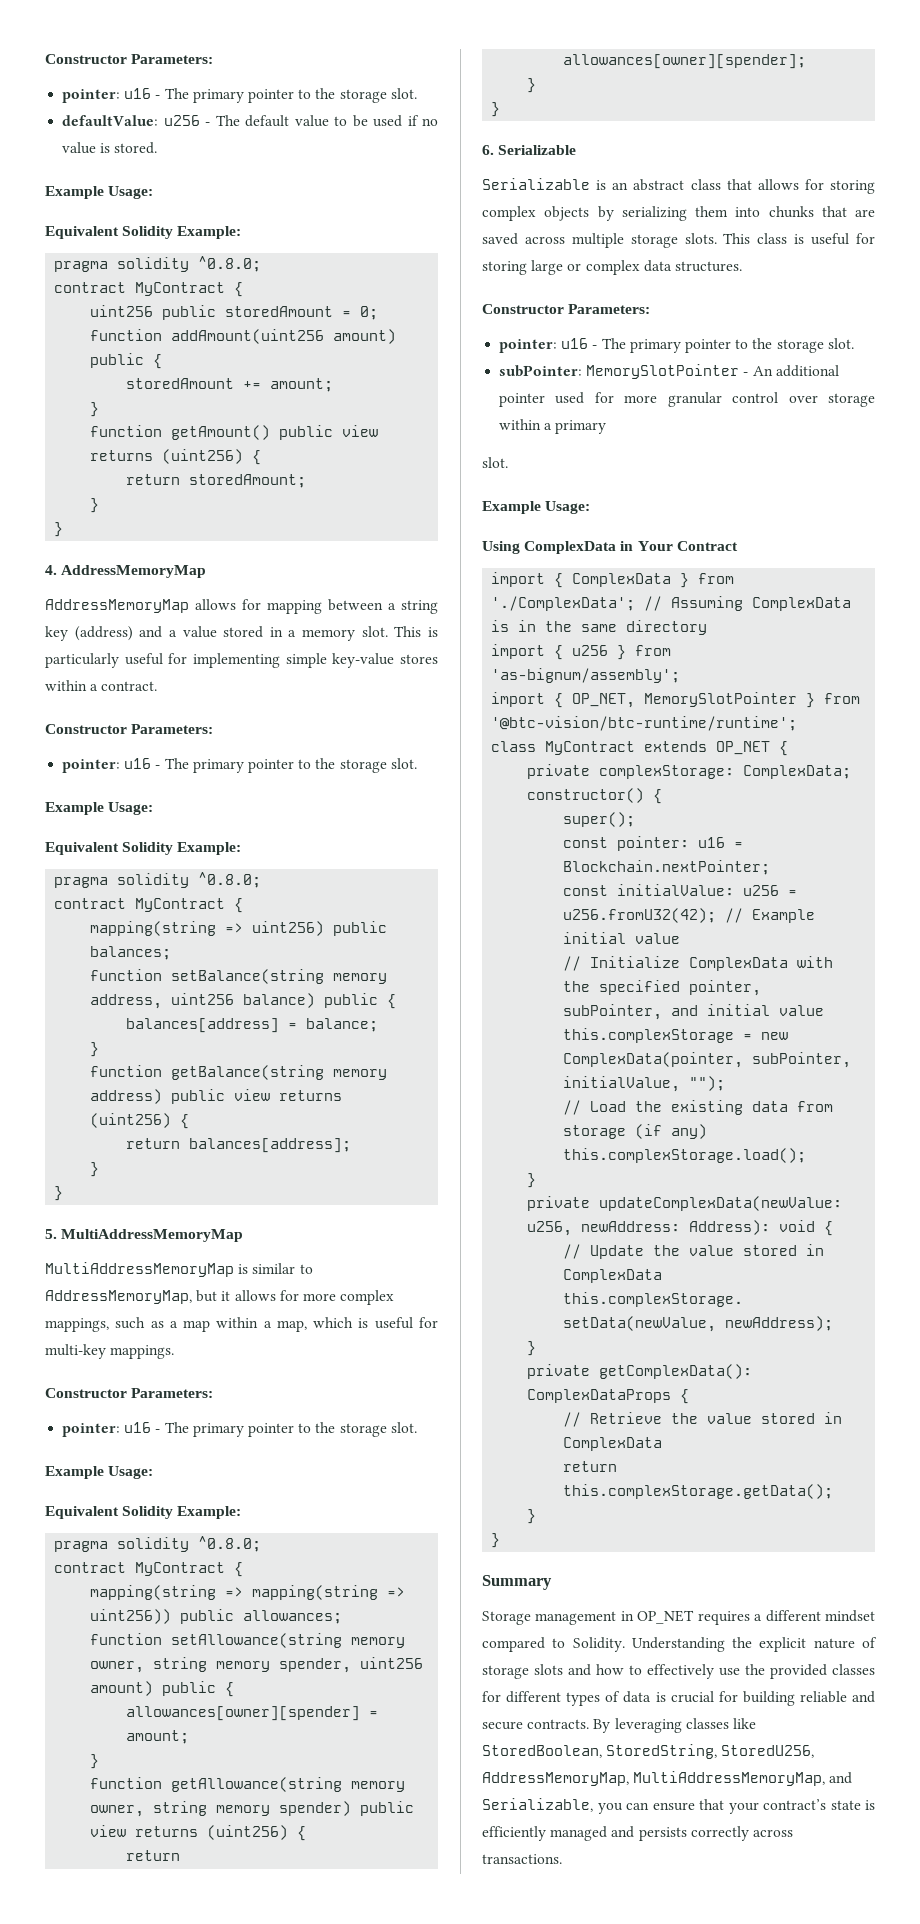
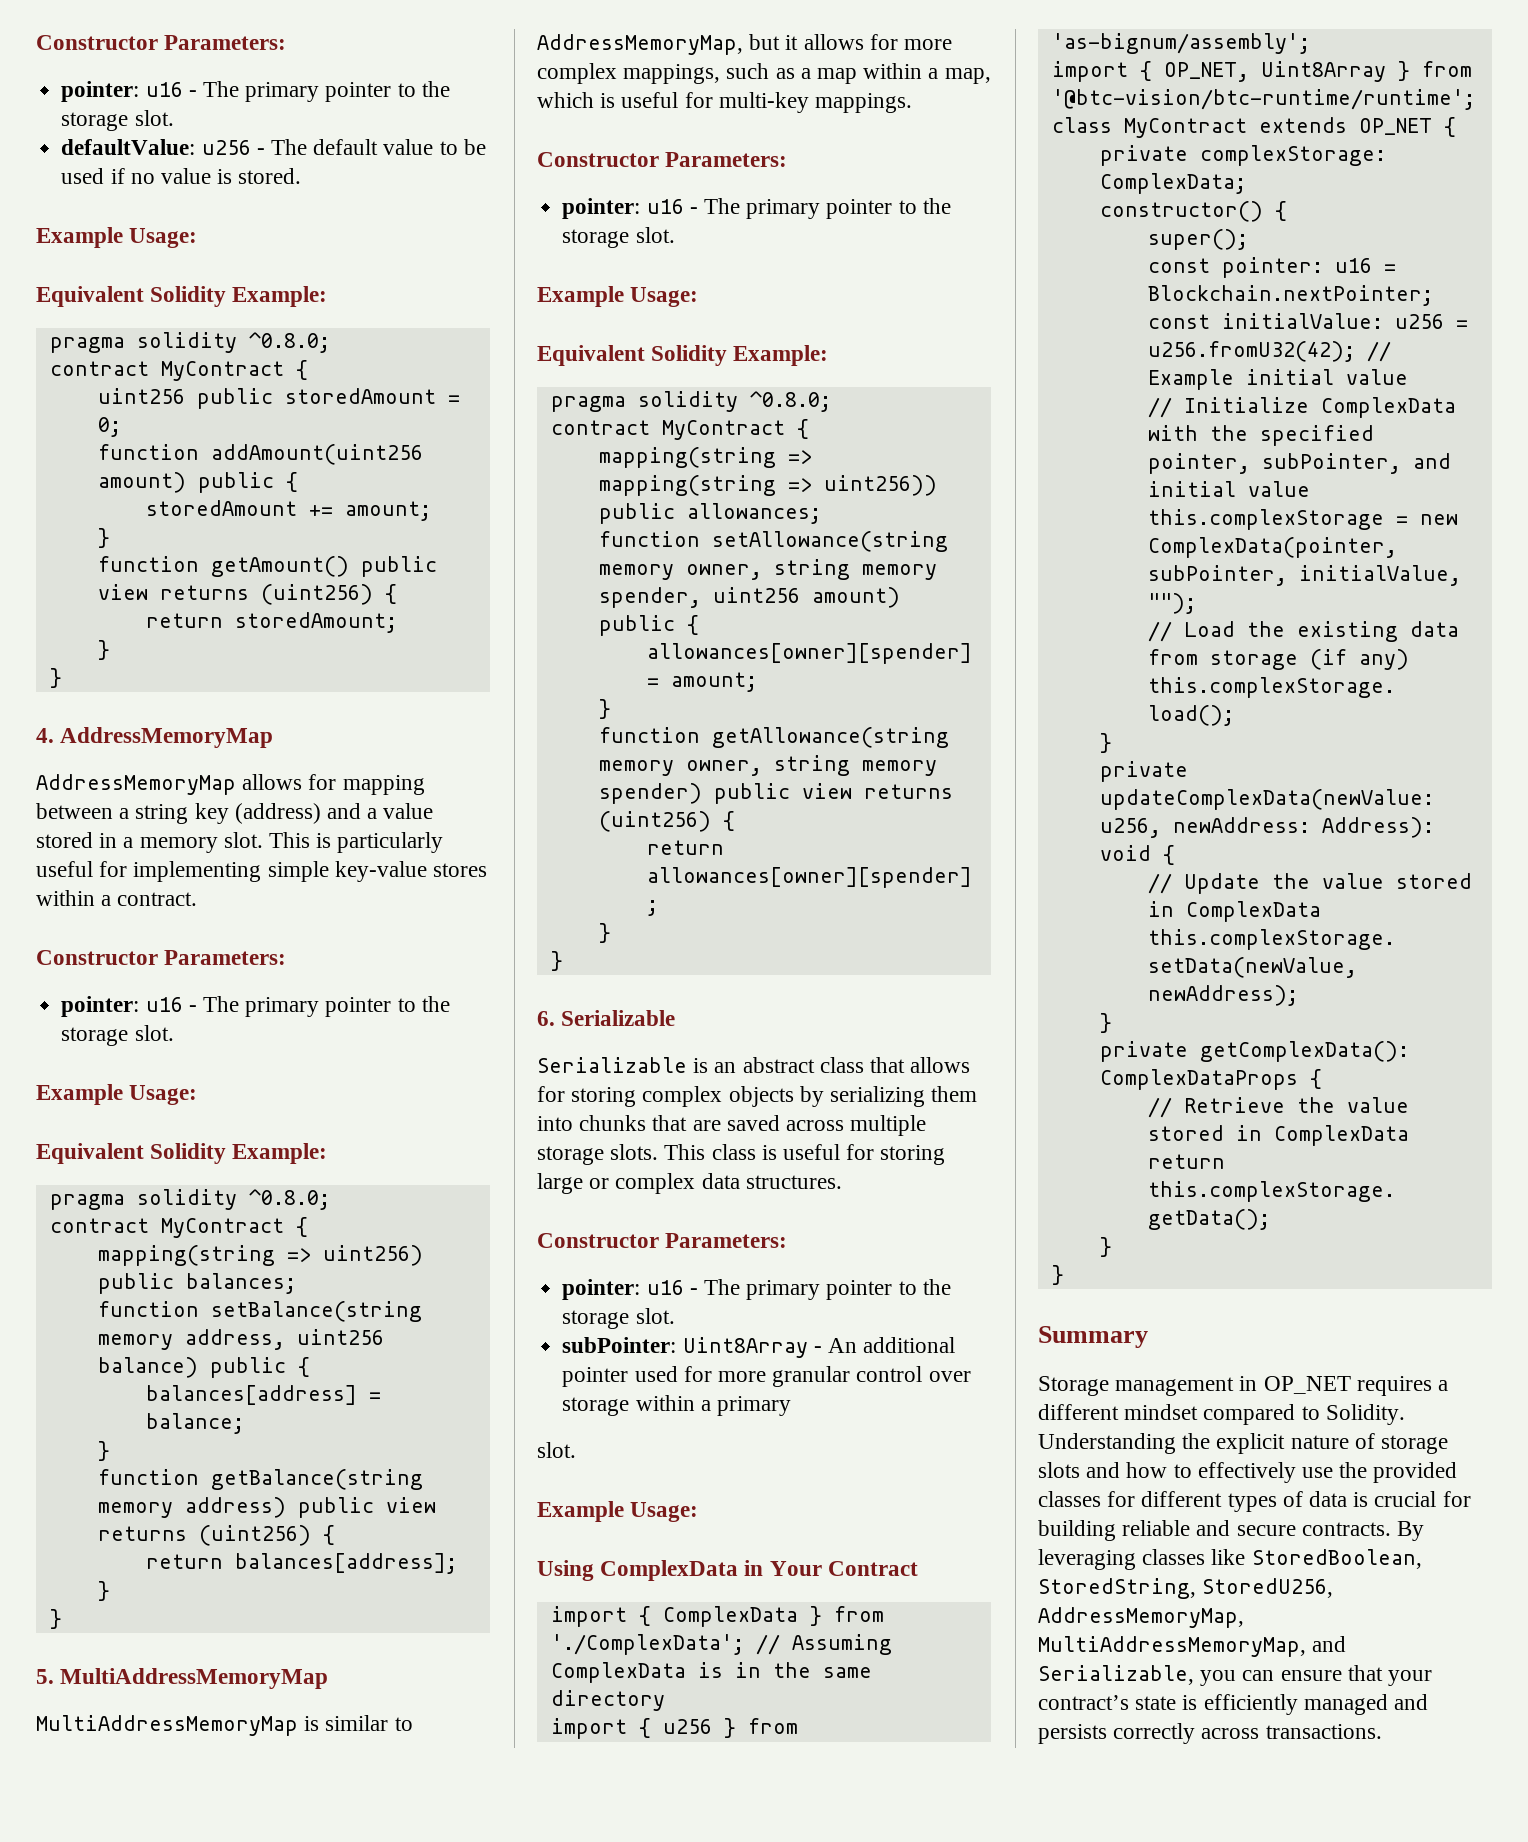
- subPointer: MemorySlotPointer - An additional pointer used for more granular control over storage within a primary
+ subPointer: Uint8Array - An additional pointer used for more granular control over storage within a primary
- import { OP_NET, MemorySlotPointer } from '@btc-vision/btc-runtime/runtime';
+ import { OP_NET, Uint8Array } from '@btc-vision/btc-runtime/runtime';

